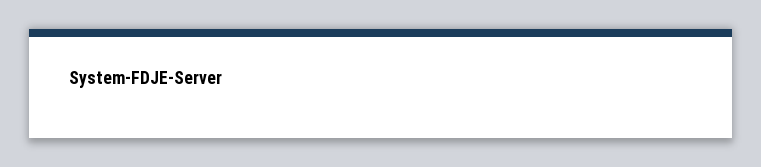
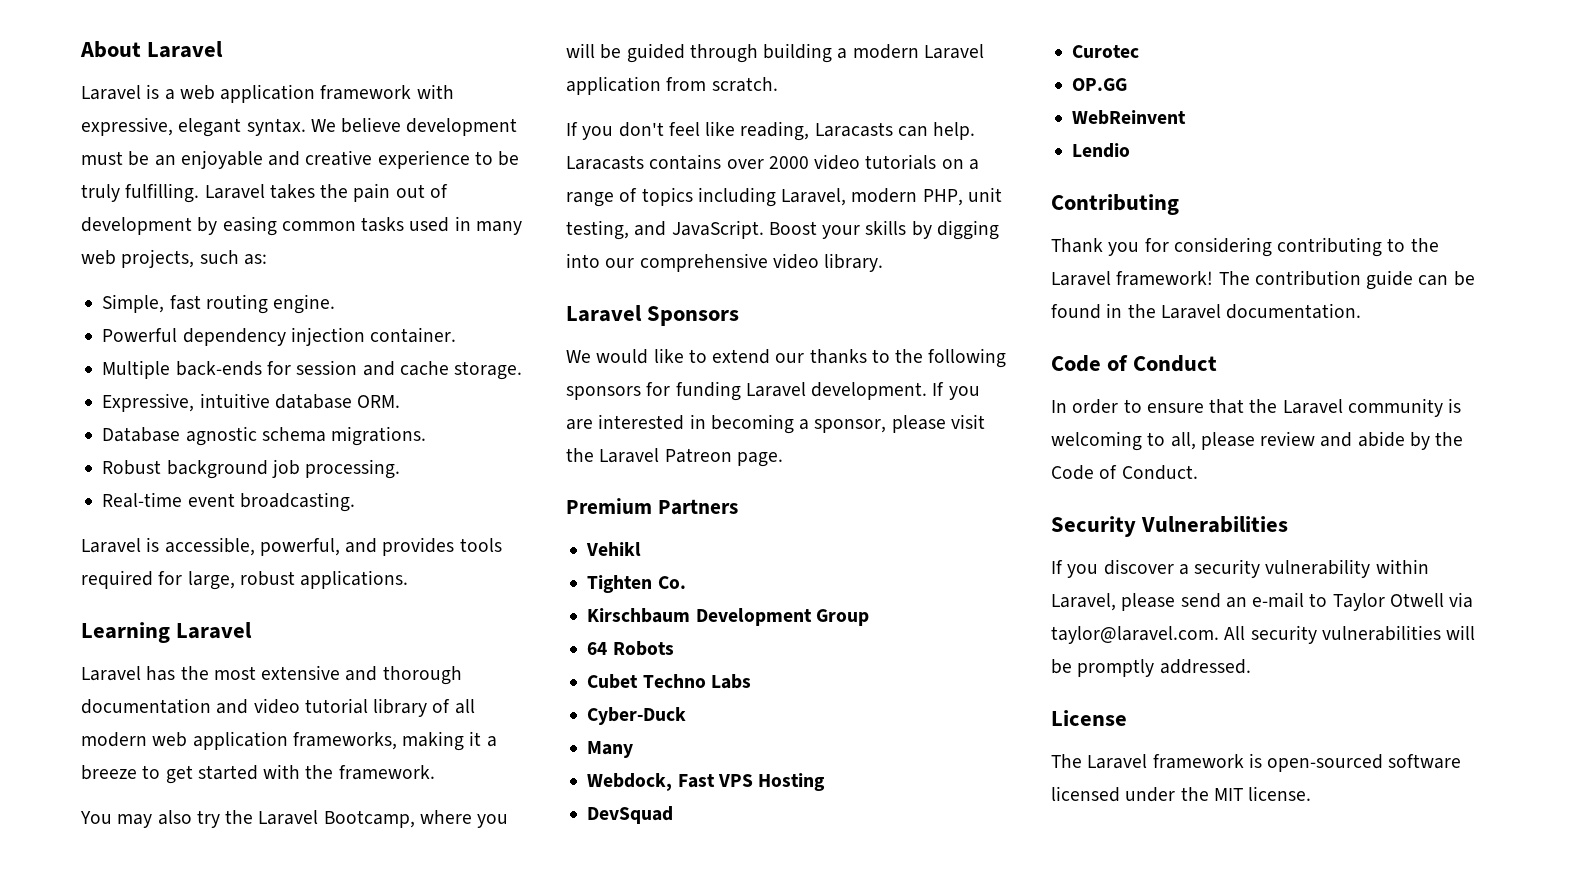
- System-FDJE-Server
+ About Laravel
+ Laravel is a web application framework with expressive, elegant syntax. We believe development must be an enjoyable and creative experience to be truly fulfilling. Laravel takes the pain out of development by easing common tasks used in many web projects, such as:
+ Simple, fast routing engine.
+ Powerful dependency injection container.
+ Multiple back-ends for session and cache storage.
+ Expressive, intuitive database ORM.
+ Database agnostic schema migrations.
+ Robust background job processing.
+ Real-time event broadcasting.
+ Laravel is accessible, powerful, and provides tools required for large, robust applications.
+ Learning Laravel
+ Laravel has the most extensive and thorough documentation and video tutorial library of all modern web application frameworks, making it a breeze to get started with the framework.
+ You may also try the Laravel Bootcamp, where you will be guided through building a modern Laravel application from scratch.
+ If you don't feel like reading, Laracasts can help. Laracasts contains over 2000 video tutorials on a range of topics including Laravel, modern PHP, unit testing, and JavaScript. Boost your skills by digging into our comprehensive video library.
+ Laravel Sponsors
+ We would like to extend our thanks to the following sponsors for funding Laravel development. If you are interested in becoming a sponsor, please visit the Laravel Patreon page.
+ Premium Partners
+ Vehikl
+ Tighten Co.
+ Kirschbaum Development Group
+ 64 Robots
+ Cubet Techno Labs
+ Cyber-Duck
+ Many
+ Webdock, Fast VPS Hosting
+ DevSquad
+ Curotec
+ OP.GG
+ WebReinvent
+ Lendio
+ Contributing
+ Thank you for considering contributing to the Laravel framework! The contribution guide can be found in the Laravel documentation.
+ Code of Conduct
+ In order to ensure that the Laravel community is welcoming to all, please review and abide by the Code of Conduct.
+ Security Vulnerabilities
+ If you discover a security vulnerability within Laravel, please send an e-mail to Taylor Otwell via taylor@laravel.com. All security vulnerabilities will be promptly addressed.
+ License
+ The Laravel framework is open-sourced software licensed under the MIT license.

